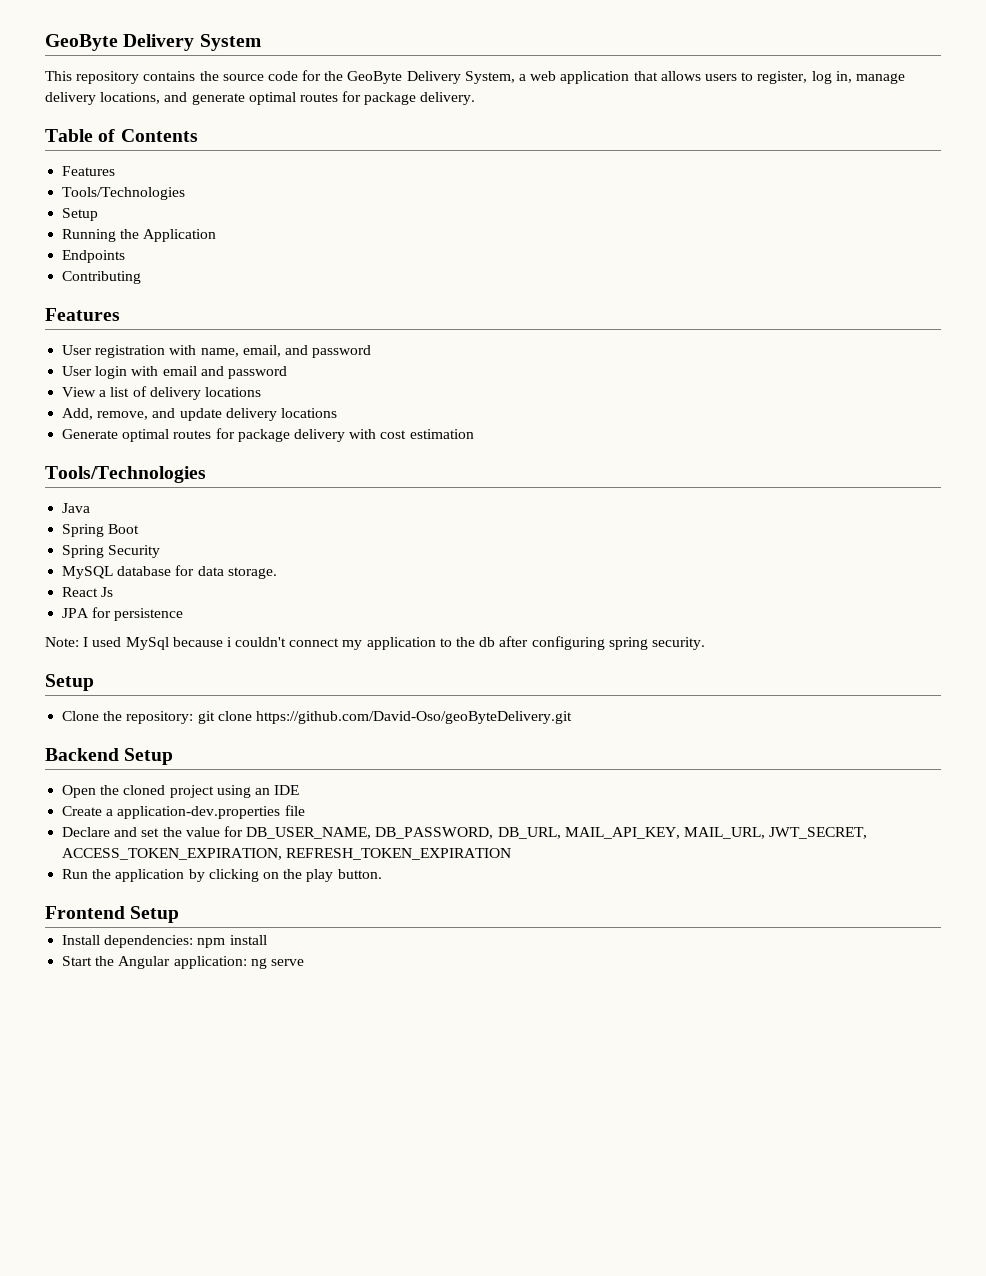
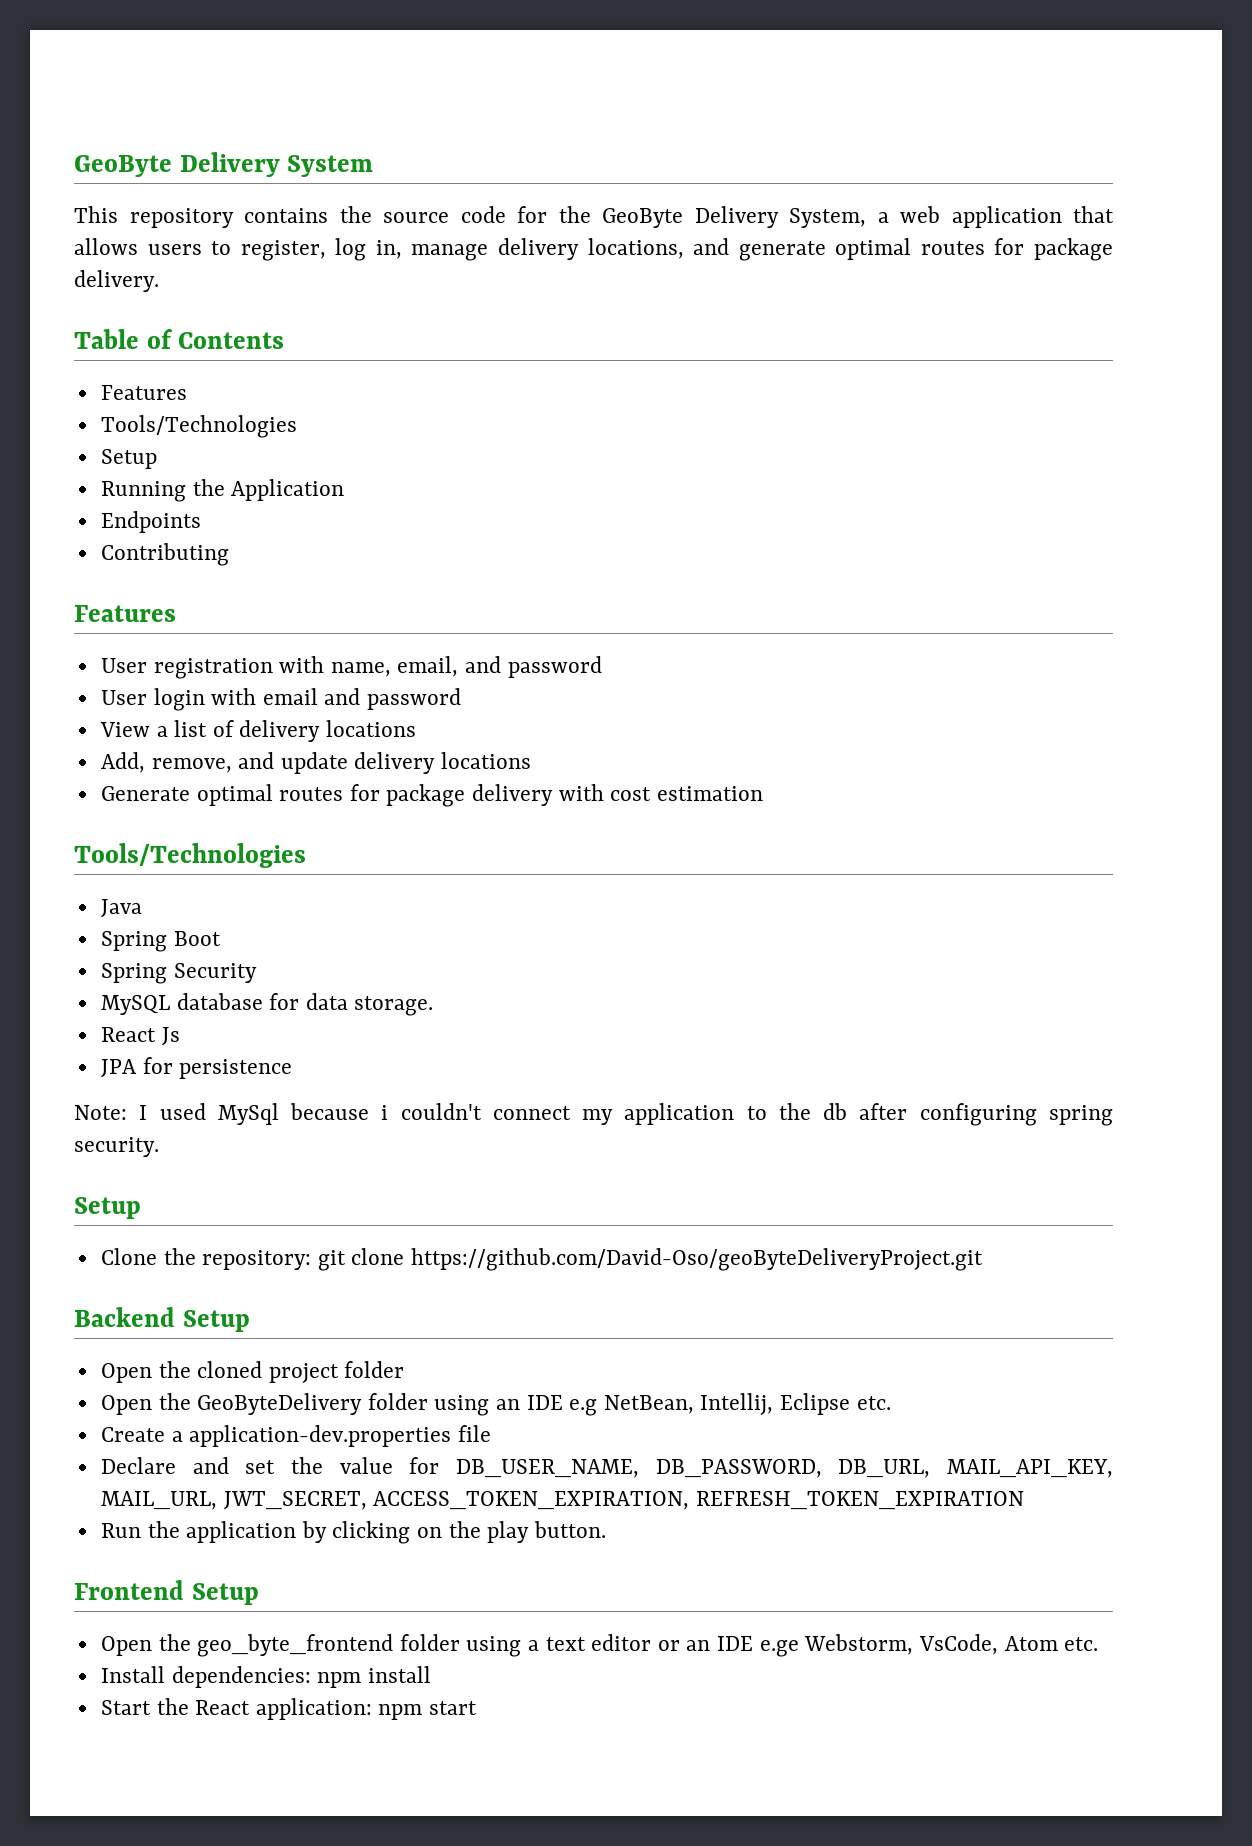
- Clone the repository: git clone https://github.com/David-Oso/geoByteDelivery.git
+ Clone the repository: git clone https://github.com/David-Oso/geoByteDeliveryProject.git
- Open the cloned project using an IDE
+ Open the cloned project folder
+ Open the GeoByteDelivery folder using an IDE e.g NetBean, Intellij, Eclipse etc.
+ Open the geo_byte_frontend folder using a text editor or an IDE e.ge Webstorm, VsCode, Atom etc.
- Start the Angular application: ng serve
+ Start the React application: npm start

